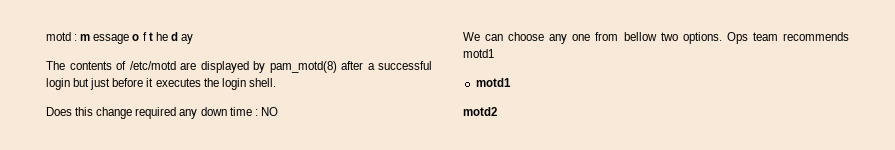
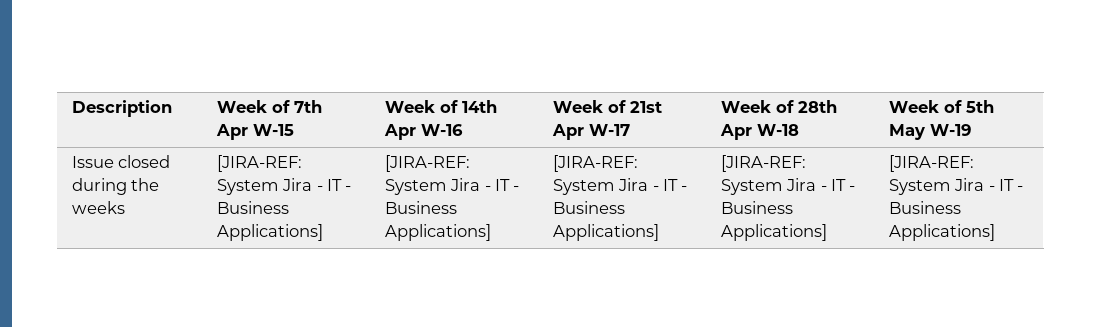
- motd : m essage o f t he d ay
- The contents of /etc/motd are displayed by pam_motd(8) after a successful login but just before it executes the login shell.
- Does this change required any down time : NO
- We can choose any one from bellow two options. Ops team recommends motd1
- motd1
- motd2
+ Description | Week of 7th Apr W-15 | Week of 14th Apr W-16 | Week of 21st Apr W-17 | Week of 28th Apr W-18 | Week of 5th May W-19
+ Issue closed during the weeks | [JIRA-REF: System Jira - IT - Business Applications] | [JIRA-REF: System Jira - IT - Business Applications] | [JIRA-REF: System Jira - IT - Business Applications] | [JIRA-REF: System Jira - IT - Business Applications] | [JIRA-REF: System Jira - IT - Business Applications]

